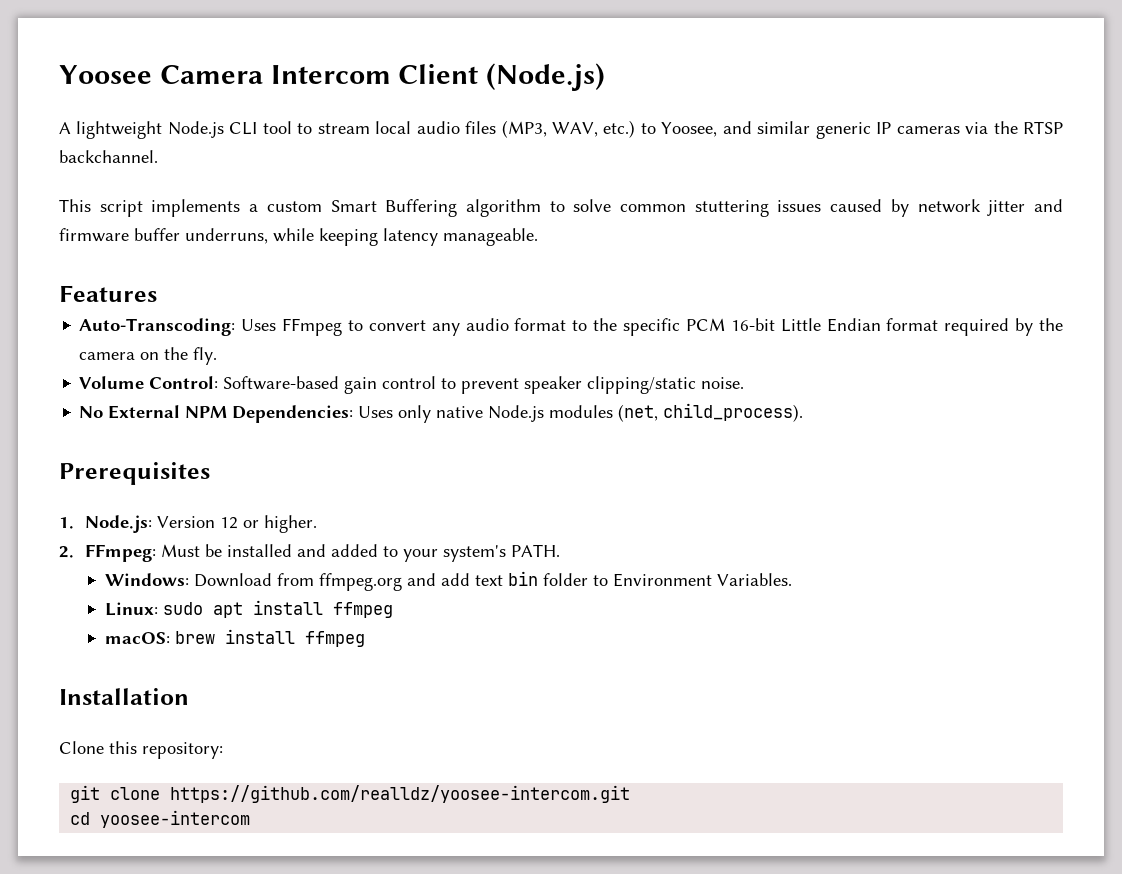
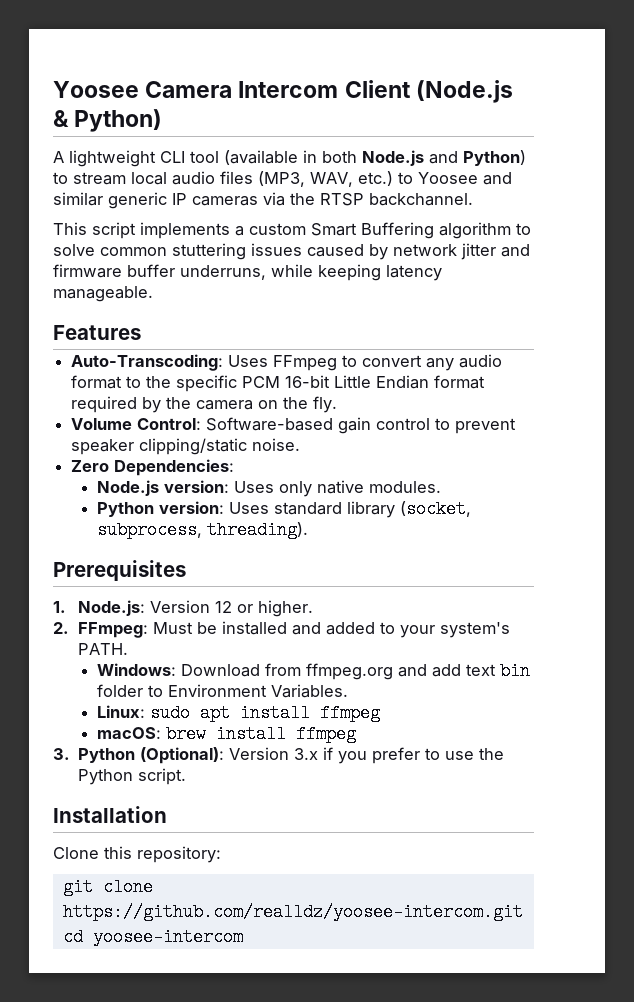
- Yoosee Camera Intercom Client (Node.js)
+ Yoosee Camera Intercom Client (Node.js & Python)
- A lightweight Node.js CLI tool to stream local audio files (MP3, WAV, etc.) to Yoosee, and similar generic IP cameras via the RTSP backchannel.
+ A lightweight CLI tool (available in both Node.js and Python) to stream local audio files (MP3, WAV, etc.) to Yoosee and similar generic IP cameras via the RTSP backchannel.
- No External NPM Dependencies: Uses only native Node.js modules (net, child_process).
+ Zero Dependencies:
+ Node.js version: Uses only native modules.
+ Python version: Uses standard library (socket, subprocess, threading).
+ 3. Python (Optional): Version 3.x if you prefer to use the Python script.

